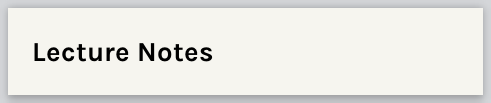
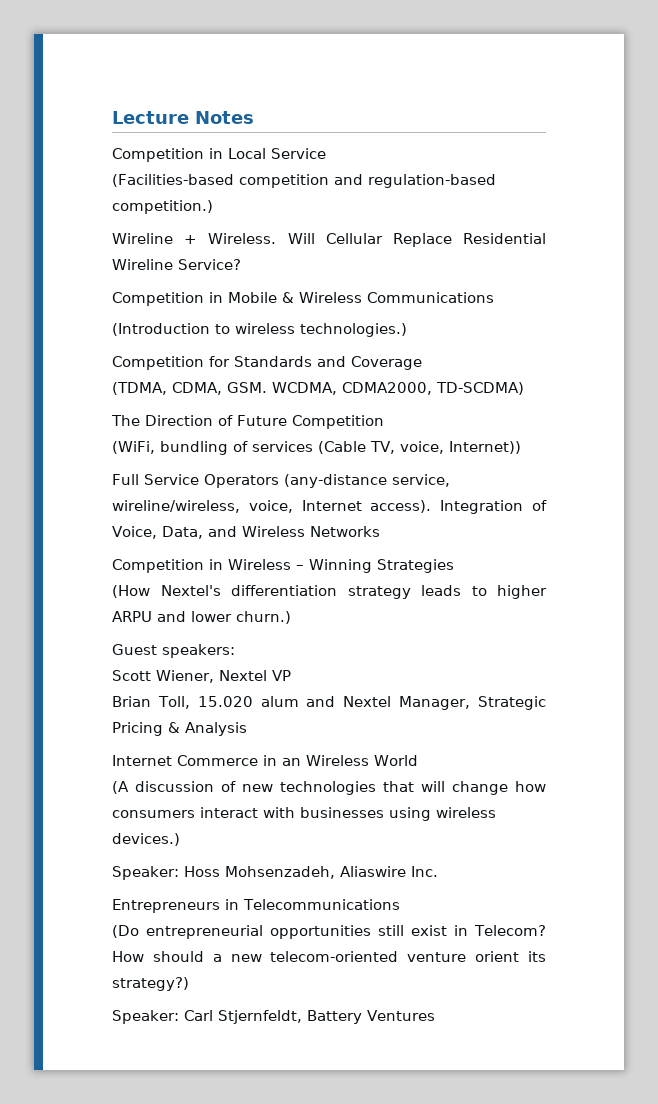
+ Competition in Local Service
+ (Facilities-based competition and regulation-based competition.)
+ Wireline + Wireless. Will Cellular Replace Residential Wireline Service?
+ Competition in Mobile & Wireless Communications
+ (Introduction to wireless technologies.)
+ Competition for Standards and Coverage
+ (TDMA, CDMA, GSM. WCDMA, CDMA2000, TD-SCDMA)
+ The Direction of Future Competition
+ (WiFi, bundling of services (Cable TV, voice, Internet))
+ Full Service Operators (any-distance service, wireline/wireless, voice, Internet access). Integration of Voice, Data, and Wireless Networks
+ Competition in Wireless – Winning Strategies
+ (How Nextel's differentiation strategy leads to higher ARPU and lower churn.)
+ Guest speakers:
+ Scott Wiener, Nextel VP
+ Brian Toll, 15.020 alum and Nextel Manager, Strategic Pricing & Analysis
+ Internet Commerce in an Wireless World
+ (A discussion of new technologies that will change how consumers interact with businesses using wireless devices.)
+ Speaker: Hoss Mohsenzadeh, Aliaswire Inc.
+ Entrepreneurs in Telecommunications
+ (Do entrepreneurial opportunities still exist in Telecom? How should a new telecom-oriented venture orient its strategy?)
+ Speaker: Carl Stjernfeldt, Battery Ventures

